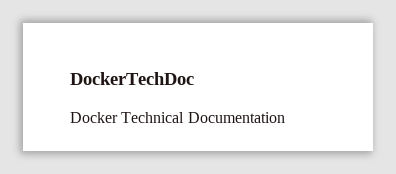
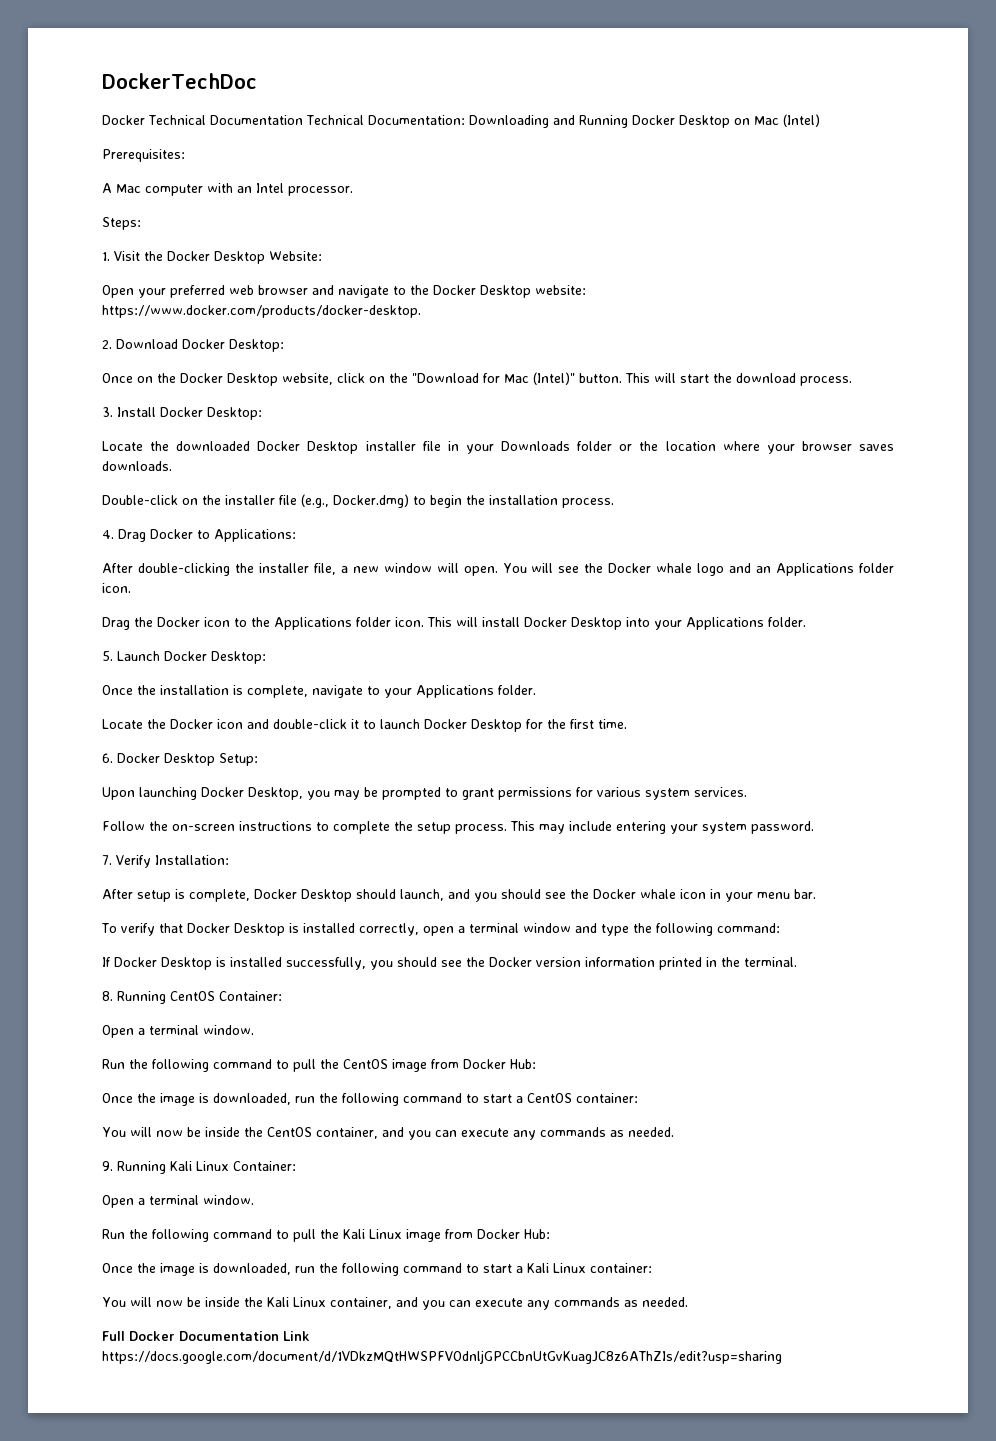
- Docker Technical Documentation
+ Docker Technical Documentation Technical Documentation: Downloading and Running Docker Desktop on Mac (Intel)
+ Prerequisites:
+ A Mac computer with an Intel processor.
+ Steps:
+ 1. Visit the Docker Desktop Website:
+ Open your preferred web browser and navigate to the Docker Desktop website: https://www.docker.com/products/docker-desktop.
+ 2. Download Docker Desktop:
+ Once on the Docker Desktop website, click on the "Download for Mac (Intel)" button. This will start the download process.
+ 3. Install Docker Desktop:
+ Locate the downloaded Docker Desktop installer file in your Downloads folder or the location where your browser saves downloads.
+ Double-click on the installer file (e.g., Docker.dmg) to begin the installation process.
+ 4. Drag Docker to Applications:
+ After double-clicking the installer file, a new window will open. You will see the Docker whale logo and an Applications folder icon.
+ Drag the Docker icon to the Applications folder icon. This will install Docker Desktop into your Applications folder.
+ 5. Launch Docker Desktop:
+ Once the installation is complete, navigate to your Applications folder.
+ Locate the Docker icon and double-click it to launch Docker Desktop for the first time.
+ 6. Docker Desktop Setup:
+ Upon launching Docker Desktop, you may be prompted to grant permissions for various system services.
+ Follow the on-screen instructions to complete the setup process. This may include entering your system password.
+ 7. Verify Installation:
+ After setup is complete, Docker Desktop should launch, and you should see the Docker whale icon in your menu bar.
+ To verify that Docker Desktop is installed correctly, open a terminal window and type the following command:
+ If Docker Desktop is installed successfully, you should see the Docker version information printed in the terminal.
+ 8. Running CentOS Container:
+ Open a terminal window.
+ Run the following command to pull the CentOS image from Docker Hub:
+ Once the image is downloaded, run the following command to start a CentOS container:
+ You will now be inside the CentOS container, and you can execute any commands as needed.
+ 9. Running Kali Linux Container:
+ Open a terminal window.
+ Run the following command to pull the Kali Linux image from Docker Hub:
+ Once the image is downloaded, run the following command to start a Kali Linux container:
+ You will now be inside the Kali Linux container, and you can execute any commands as needed.
+ Full Docker Documentation Link https://docs.google.com/document/d/1VDkzMQtHWSPFVOdnljGPCCbnUtGvKuagJC8z6AThZIs/edit?usp=sharing

